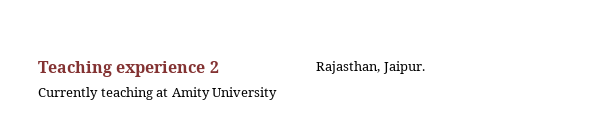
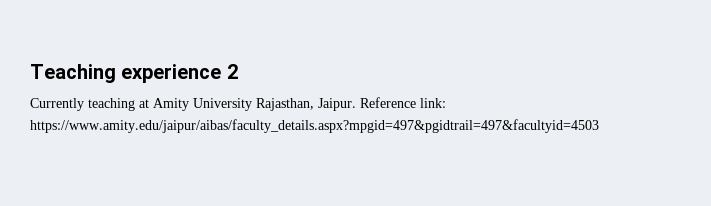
+ Reference link: https://www.amity.edu/jaipur/aibas/faculty_details.aspx?mpgid=497&pgidtrail=497&facultyid=4503

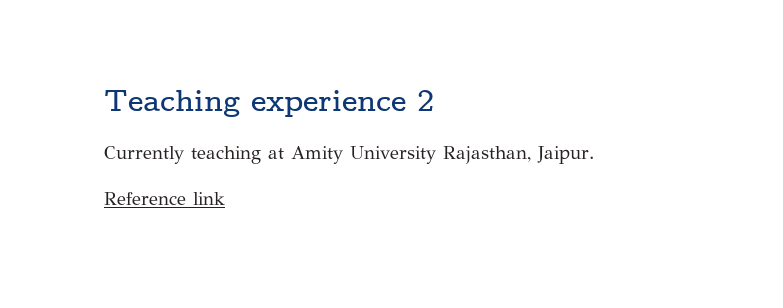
- Currently teaching at Amity University Rajasthan, Jaipur. Reference link: https://www.amity.edu/jaipur/aibas/faculty_details.aspx?mpgid=497&pgidtrail=497&facultyid=4503
+ Currently teaching at Amity University Rajasthan, Jaipur.
+ Reference link

